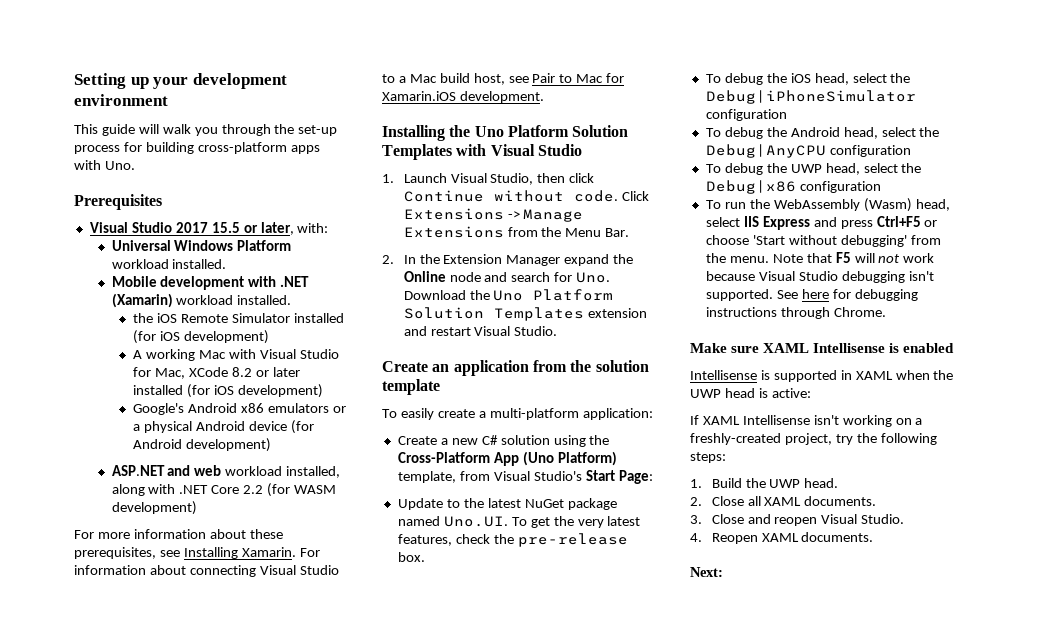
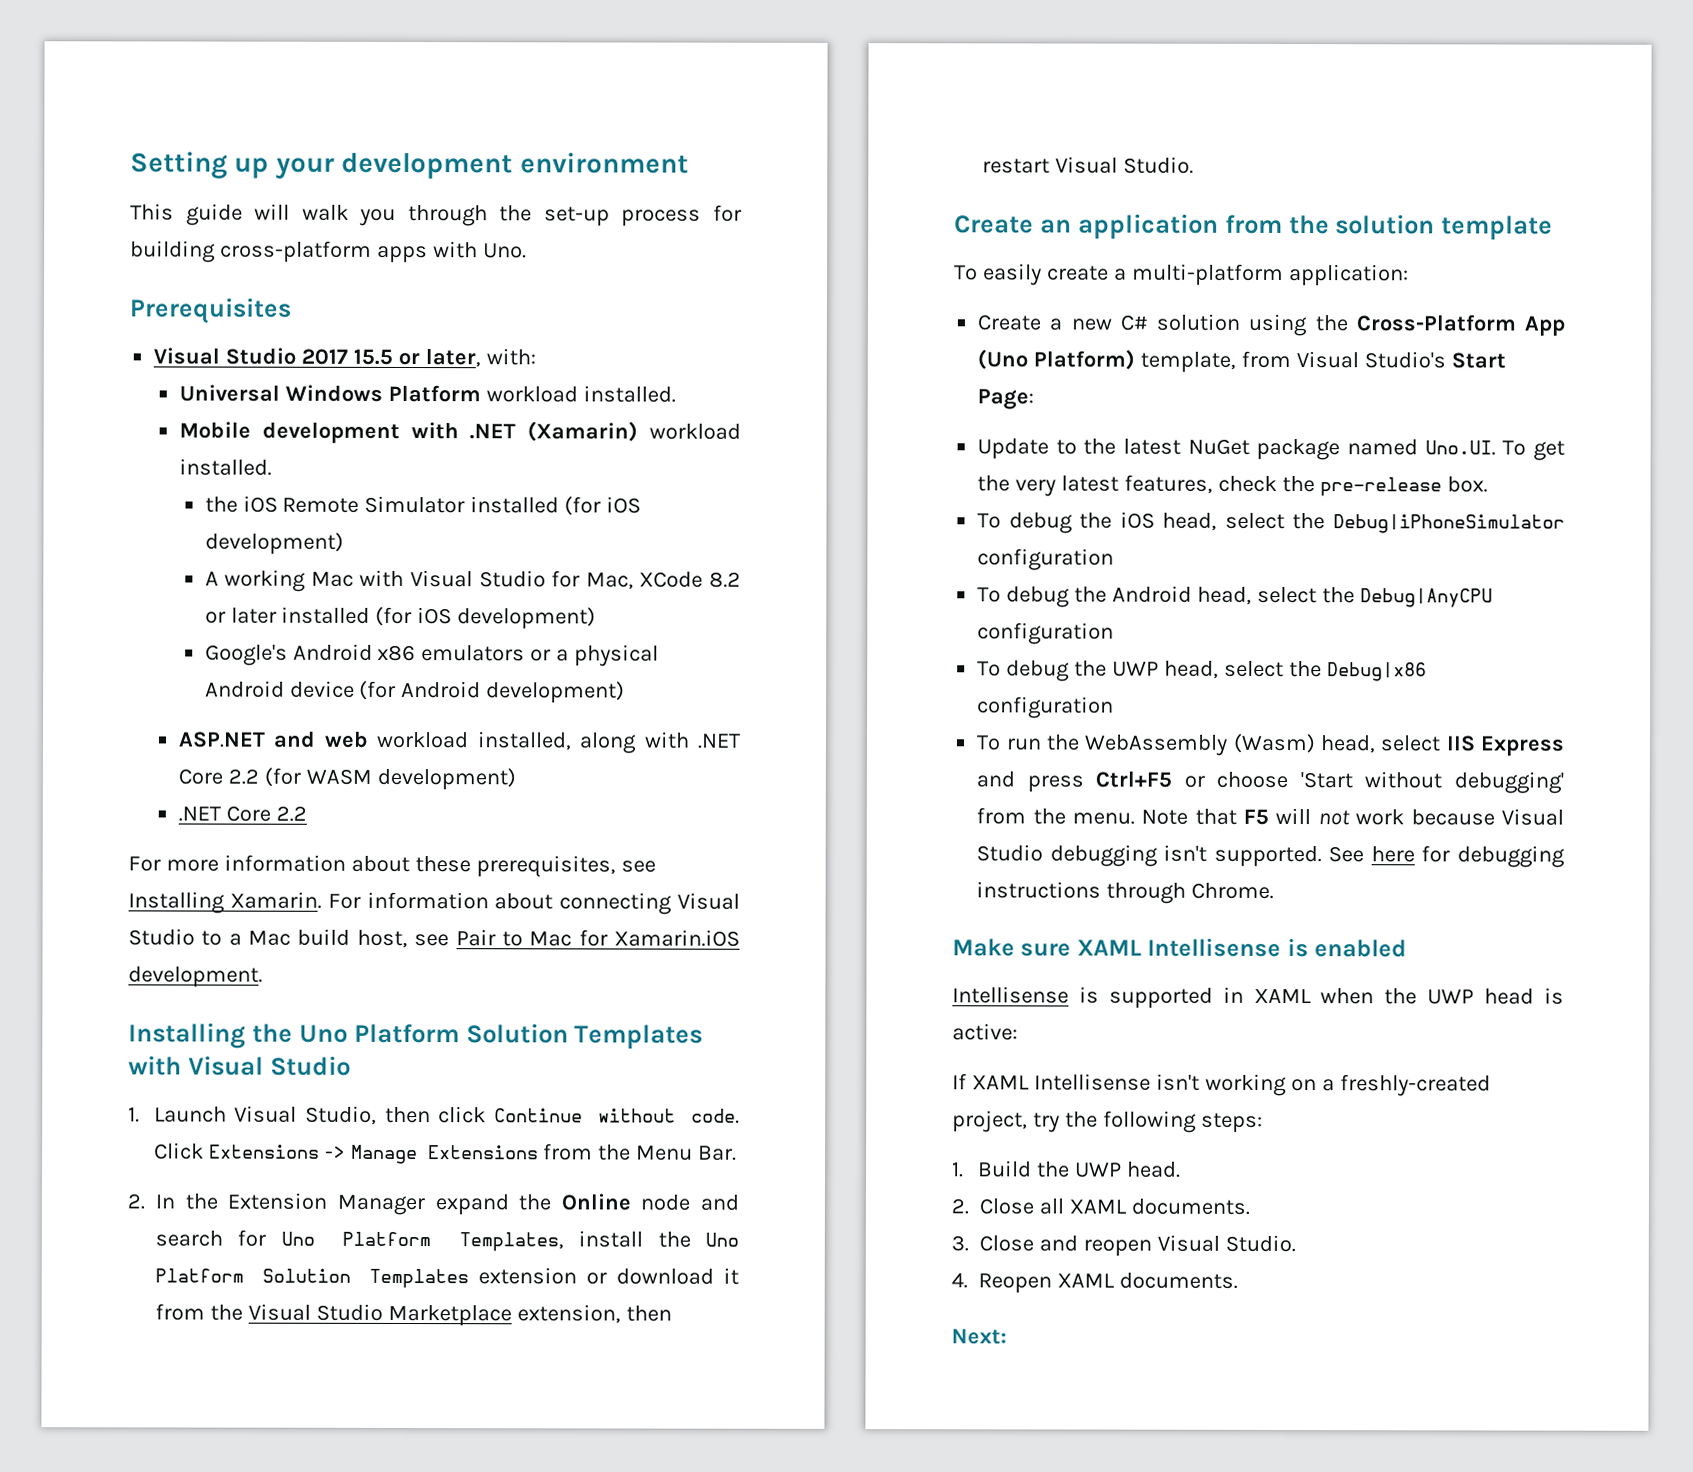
  ASP.NET and web workload installed, along with .NET Core 2.2 (for WASM development)
+ .NET Core 2.2
- 2. In the Extension Manager expand the Online node and search for Uno. Download the Uno Platform Solution Templates extension and restart Visual Studio.
+ 2. In the Extension Manager expand the Online node and search for Uno Platform Templates, install the Uno Platform Solution Templates extension or download it from the Visual Studio Marketplace extension, then restart Visual Studio.

